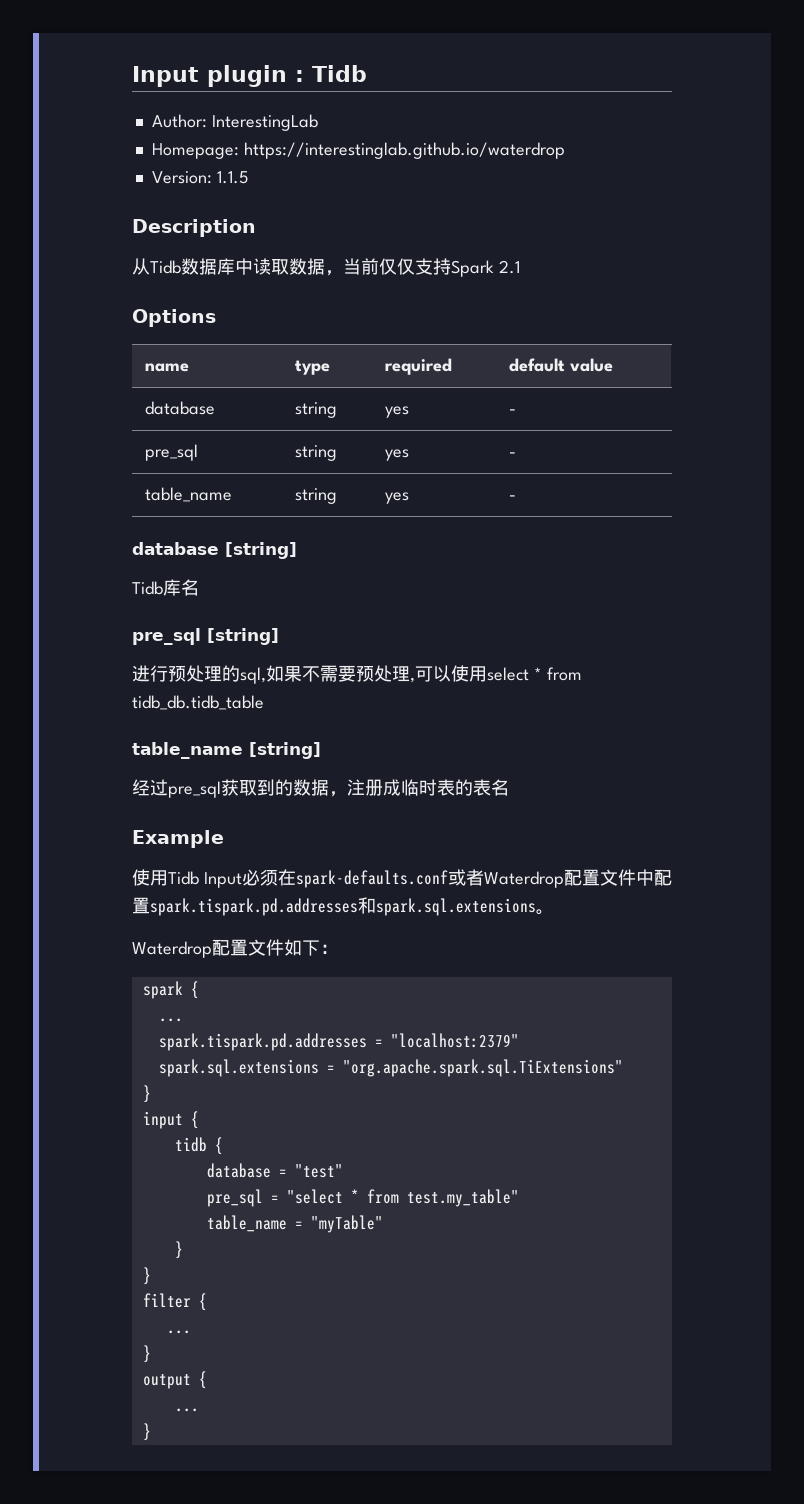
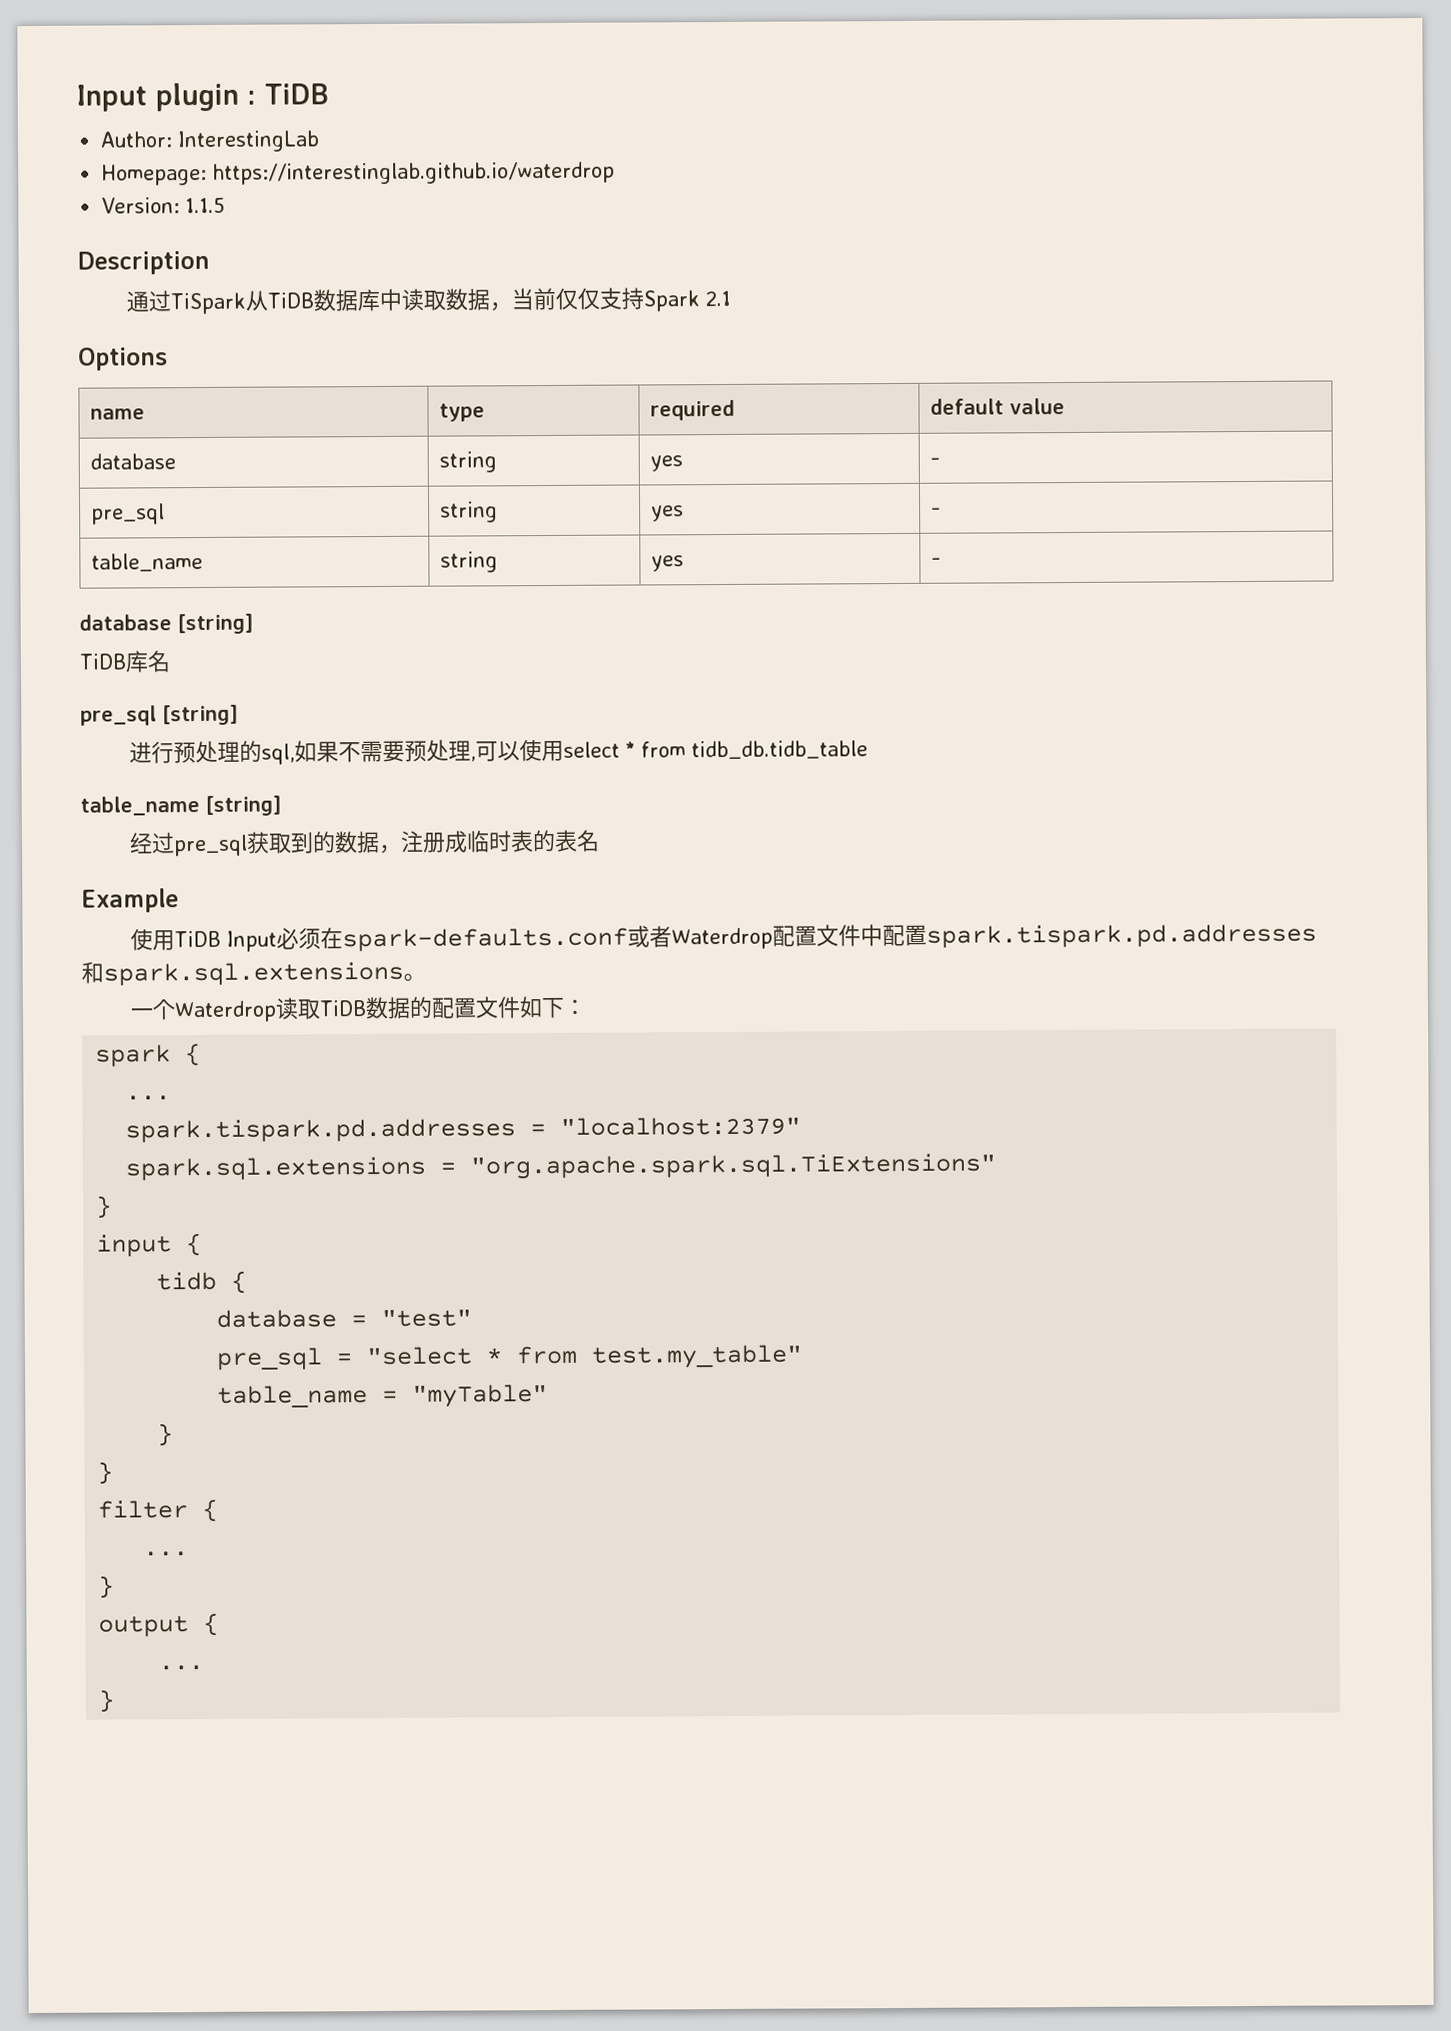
- Input plugin : Tidb
+ Input plugin : TiDB
- 从Tidb数据库中读取数据，当前仅仅支持Spark 2.1
+ 通过TiSpark从TiDB数据库中读取数据，当前仅仅支持Spark 2.1
- Tidb库名
+ TiDB库名
- 使用Tidb Input必须在spark-defaults.conf或者Waterdrop配置文件中配置spark.tispark.pd.addresses和spark.sql.extensions。
+ 使用TiDB Input必须在spark-defaults.conf或者Waterdrop配置文件中配置spark.tispark.pd.addresses和spark.sql.extensions。
- Waterdrop配置文件如下：
+ 一个Waterdrop读取TiDB数据的配置文件如下：

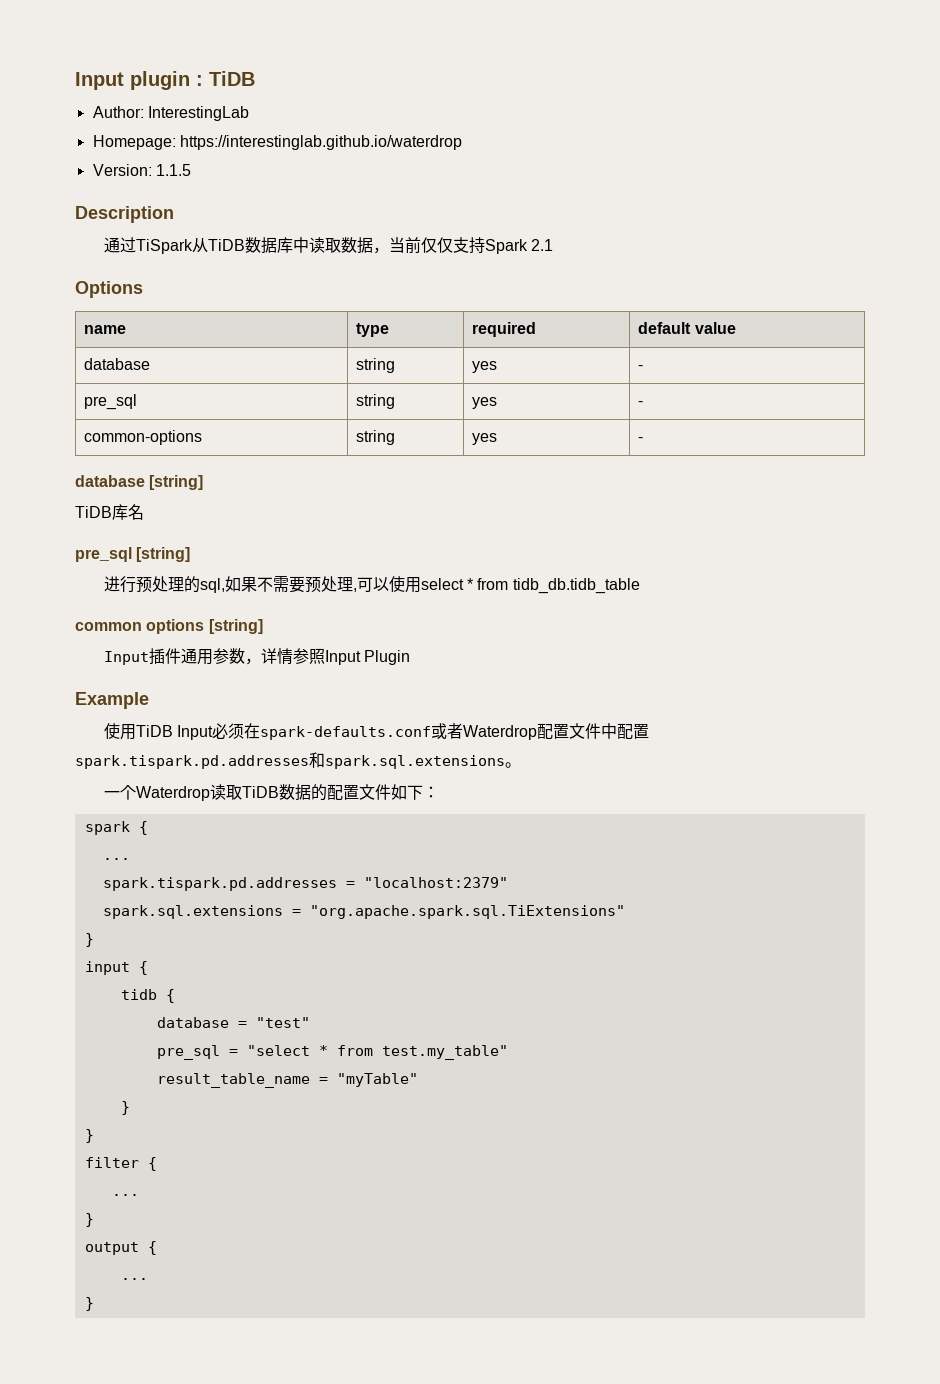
- table_name | string | yes | -
+ common-options | string | yes | -
- table_name [string]
- 经过pre_sql获取到的数据，注册成临时表的表名
+ common options [string]
+ Input插件通用参数，详情参照Input Plugin
- table_name = "myTable"
+ result_table_name = "myTable"

